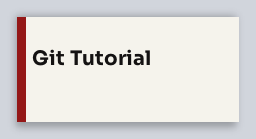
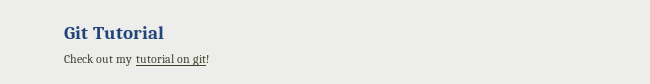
+ Check out my tutorial on git!

